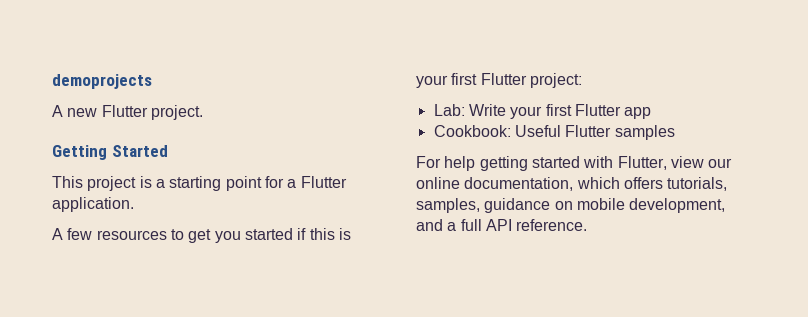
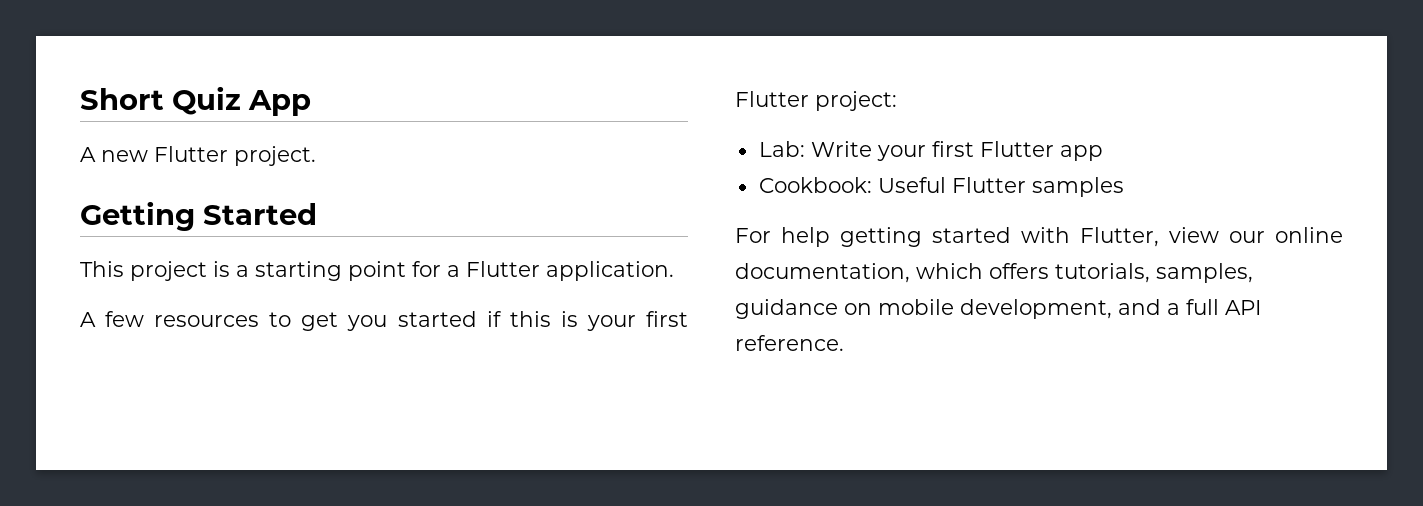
- demoprojects
+ Short Quiz App

